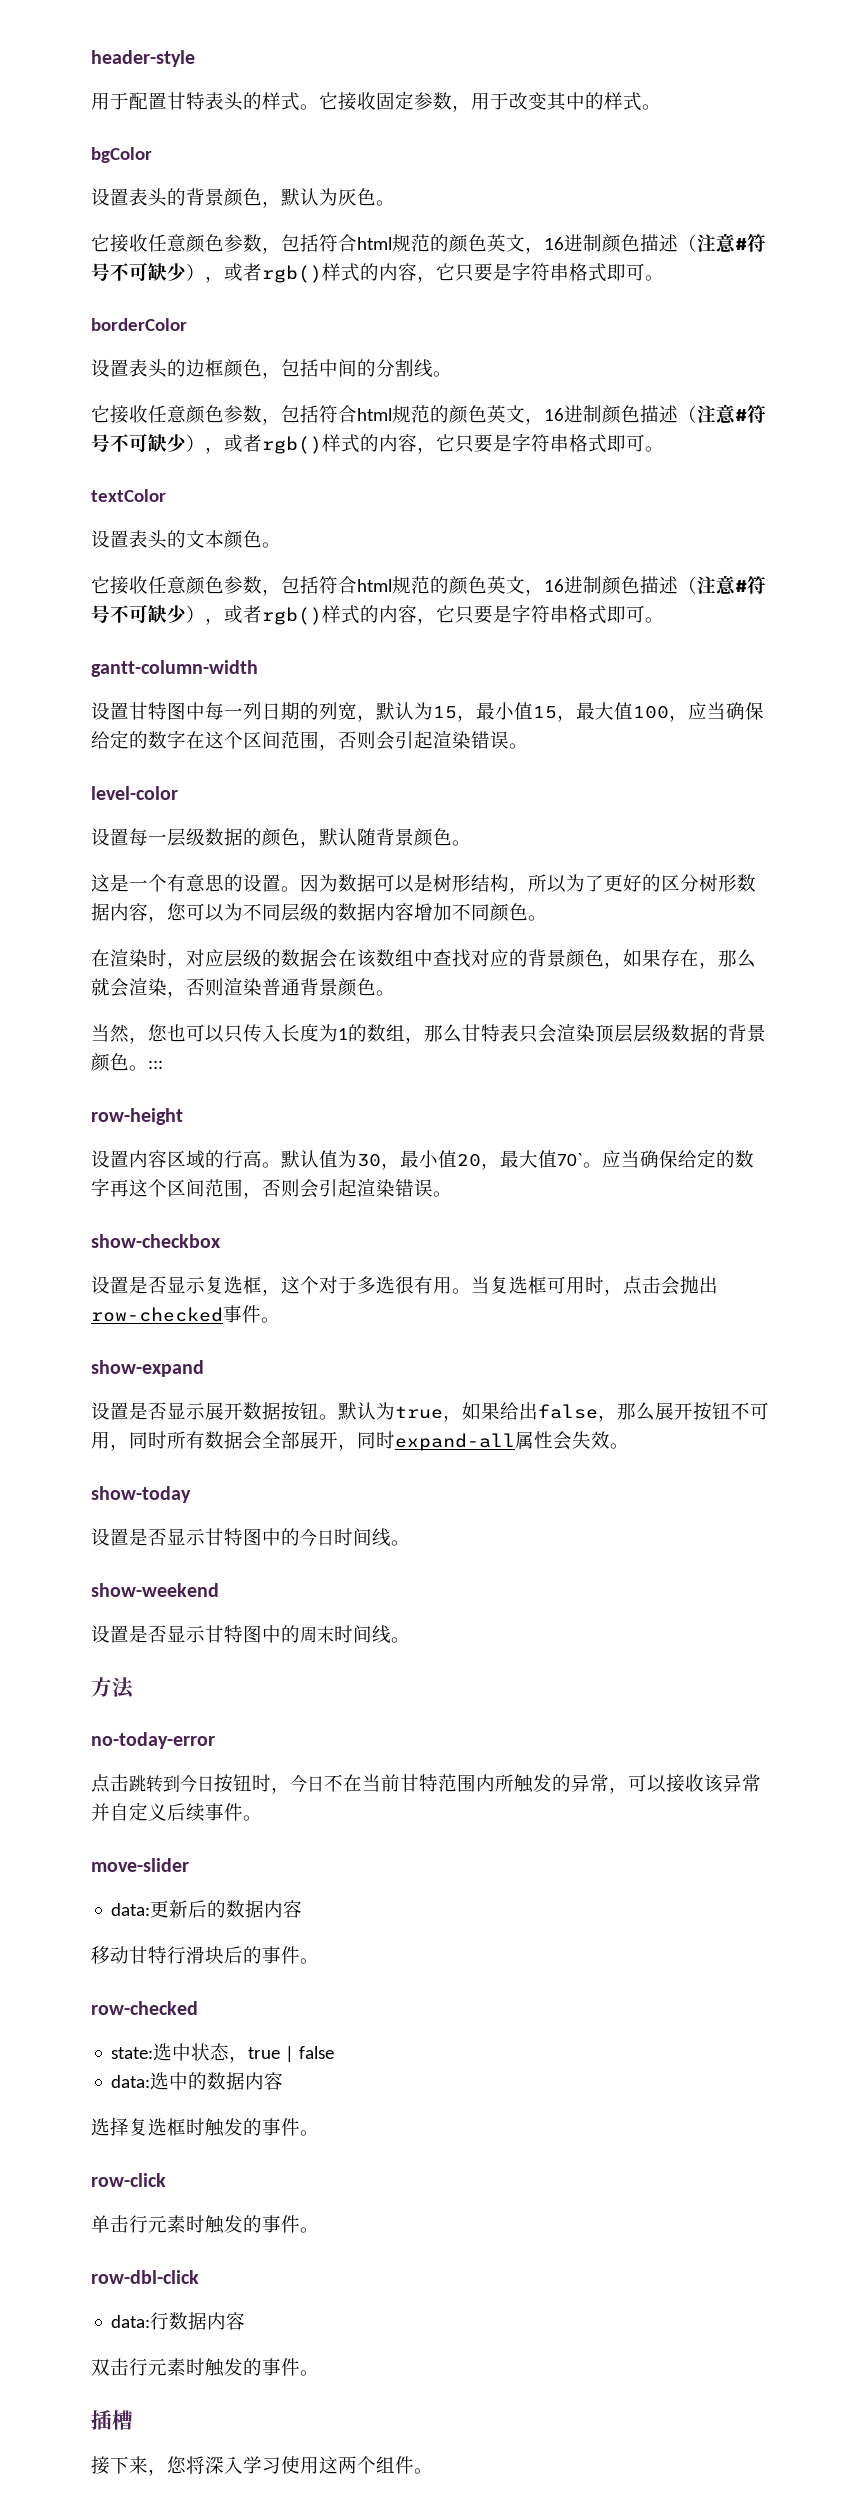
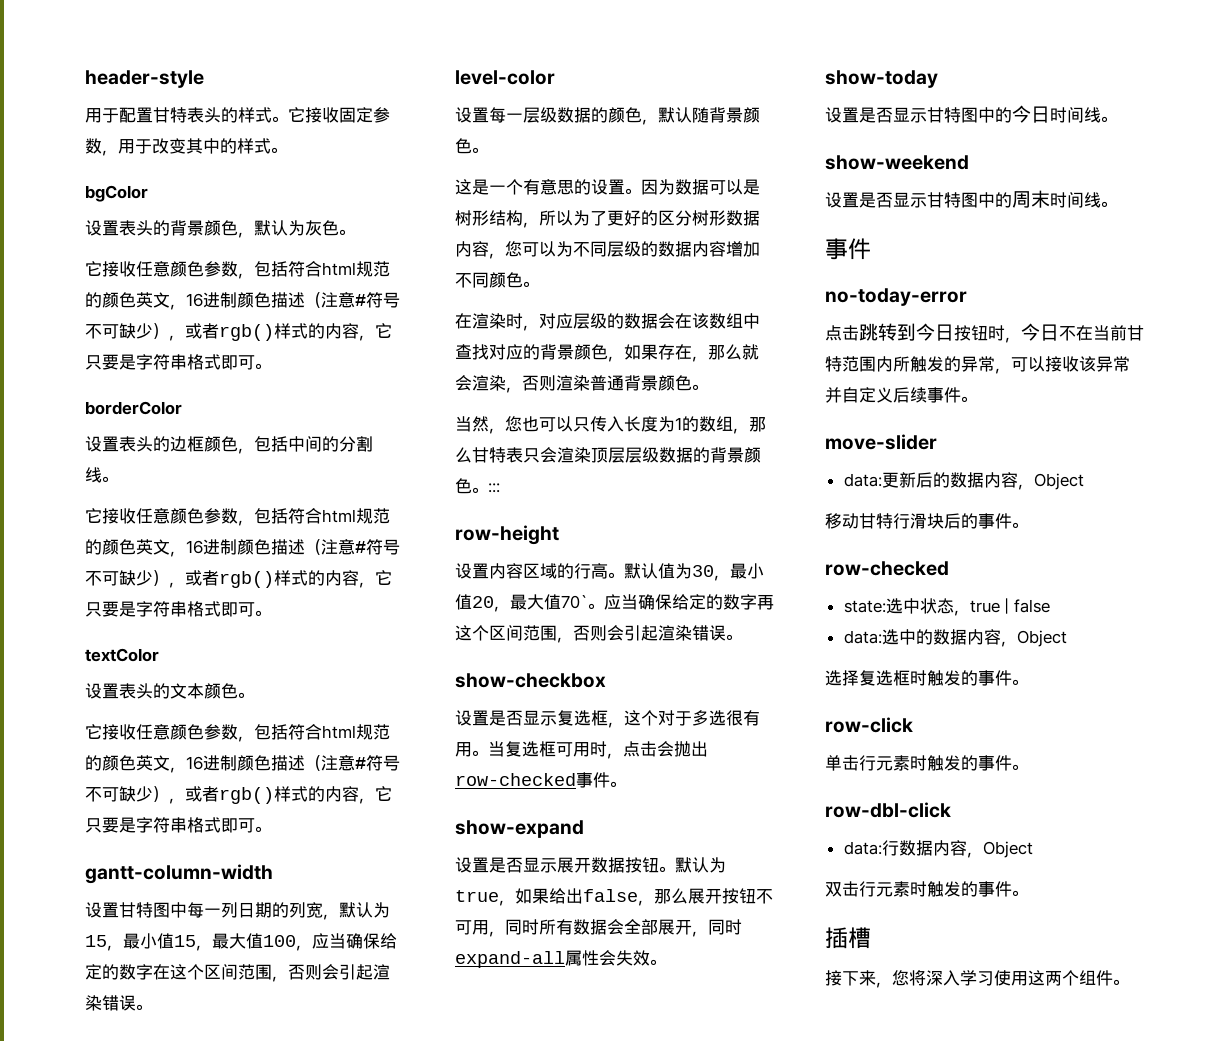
  设置是否显示甘特图中的周末时间线。
- 方法
+ 事件
- data:更新后的数据内容
+ data:更新后的数据内容，Object
- data:选中的数据内容
+ data:选中的数据内容，Object
- data:行数据内容
+ data:行数据内容，Object

